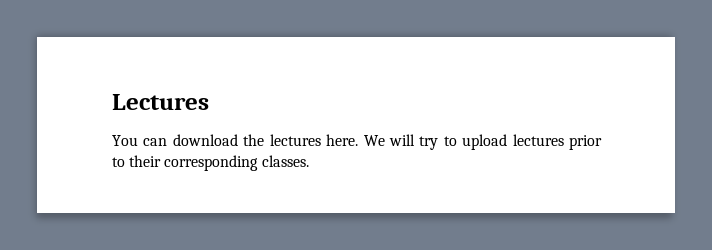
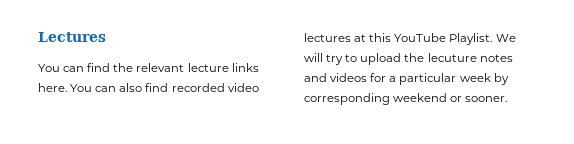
- You can download the lectures here.
+ You can find the relevant lecture links here. You can also find recorded video lectures at this YouTube Playlist.
- We will try to upload lectures prior to their corresponding classes.
+ We will try to upload the lecuture notes and videos for a particular week by corresponding weekend or sooner.

